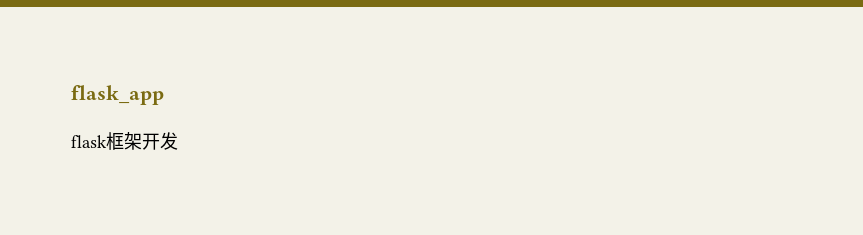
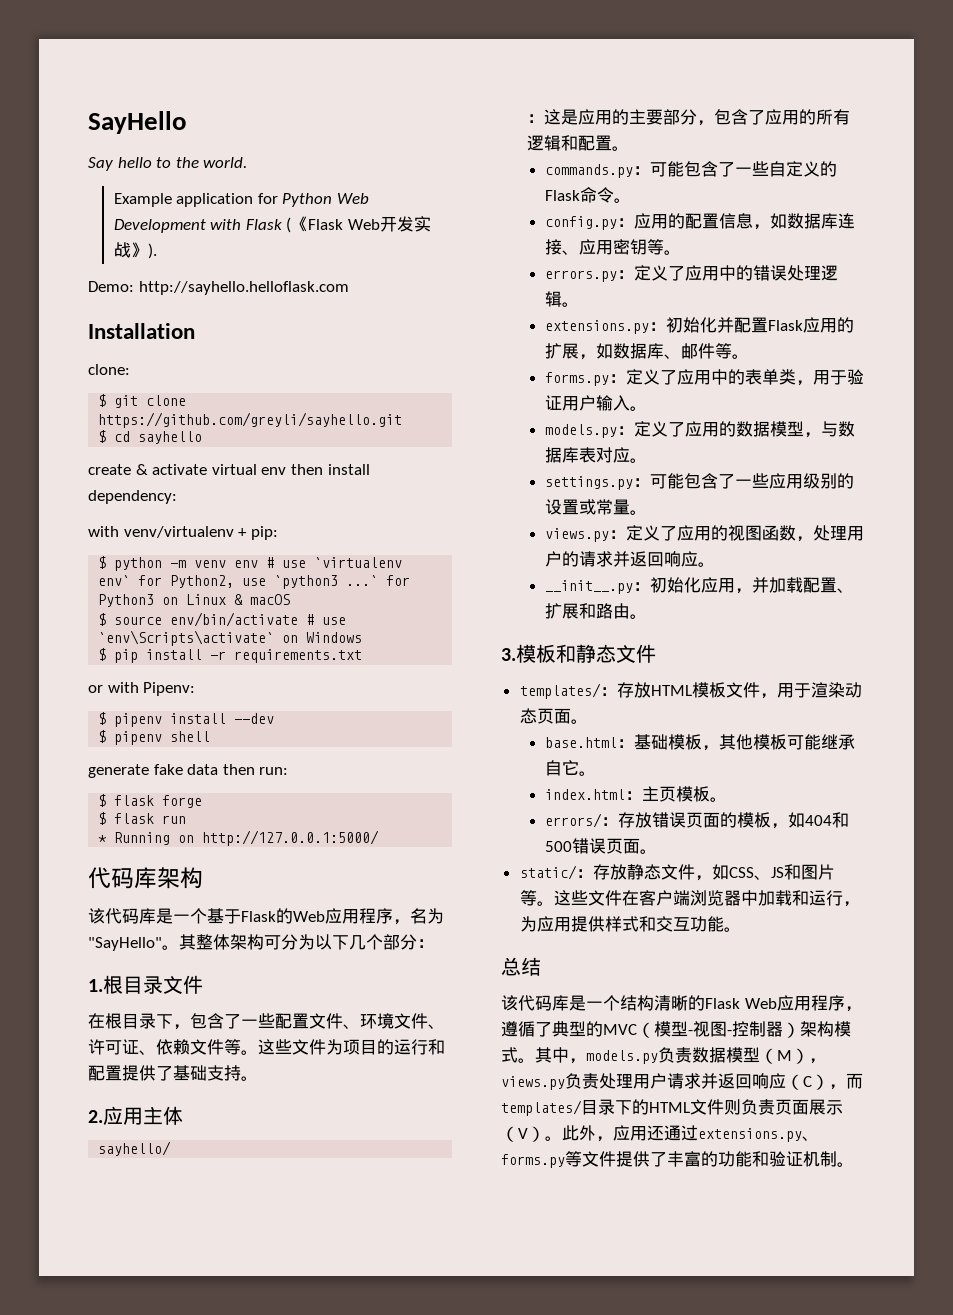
- flask_app
- flask框架开发
+ SayHello
+ Say hello to the world.
+ Example application for Python Web Development with Flask (《Flask Web开发实战》).
+ Demo: http://sayhello.helloflask.com
+ Installation
+ clone:
+ $ git clone https://github.com/greyli/sayhello.git
+ $ cd sayhello
+ create & activate virtual env then install dependency:
+ with venv/virtualenv + pip:
+ $ python -m venv env # use `virtualenv env` for Python2, use `python3 ...` for Python3 on Linux & macOS
+ $ source env/bin/activate # use `env\Scripts\activate` on Windows
+ $ pip install -r requirements.txt
+ or with Pipenv:
+ $ pipenv install --dev
+ $ pipenv shell
+ generate fake data then run:
+ $ flask forge
+ $ flask run
+ * Running on http://127.0.0.1:5000/
+ 代码库架构
+ 该代码库是一个基于Flask的Web应用程序，名为"SayHello"。其整体架构可分为以下几个部分：
+ 1.根目录文件
+ 在根目录下，包含了一些配置文件、环境文件、许可证、依赖文件等。这些文件为项目的运行和配置提供了基础支持。
+ 2.应用主体
+ sayhello/
+ ：这是应用的主要部分，包含了应用的所有逻辑和配置。
+ commands.py：可能包含了一些自定义的Flask命令。
+ config.py：应用的配置信息，如数据库连接、应用密钥等。
+ errors.py：定义了应用中的错误处理逻辑。
+ extensions.py：初始化并配置Flask应用的扩展，如数据库、邮件等。
+ forms.py：定义了应用中的表单类，用于验证用户输入。
+ models.py：定义了应用的数据模型，与数据库表对应。
+ settings.py：可能包含了一些应用级别的设置或常量。
+ views.py：定义了应用的视图函数，处理用户的请求并返回响应。
+ __init__.py：初始化应用，并加载配置、扩展和路由。
+ 3.模板和静态文件
+ templates/：存放HTML模板文件，用于渲染动态页面。
+ base.html：基础模板，其他模板可能继承自它。
+ index.html：主页模板。
+ errors/：存放错误页面的模板，如404和500错误页面。
+ static/：存放静态文件，如CSS、JS和图片等。这些文件在客户端浏览器中加载和运行，为应用提供样式和交互功能。
+ 总结
+ 该代码库是一个结构清晰的Flask Web应用程序，遵循了典型的MVC（模型-视图-控制器）架构模式。其中，models.py负责数据模型（M），views.py负责处理用户请求并返回响应（C），而templates/目录下的HTML文件则负责页面展示（V）。此外，应用还通过extensions.py、forms.py等文件提供了丰富的功能和验证机制。

